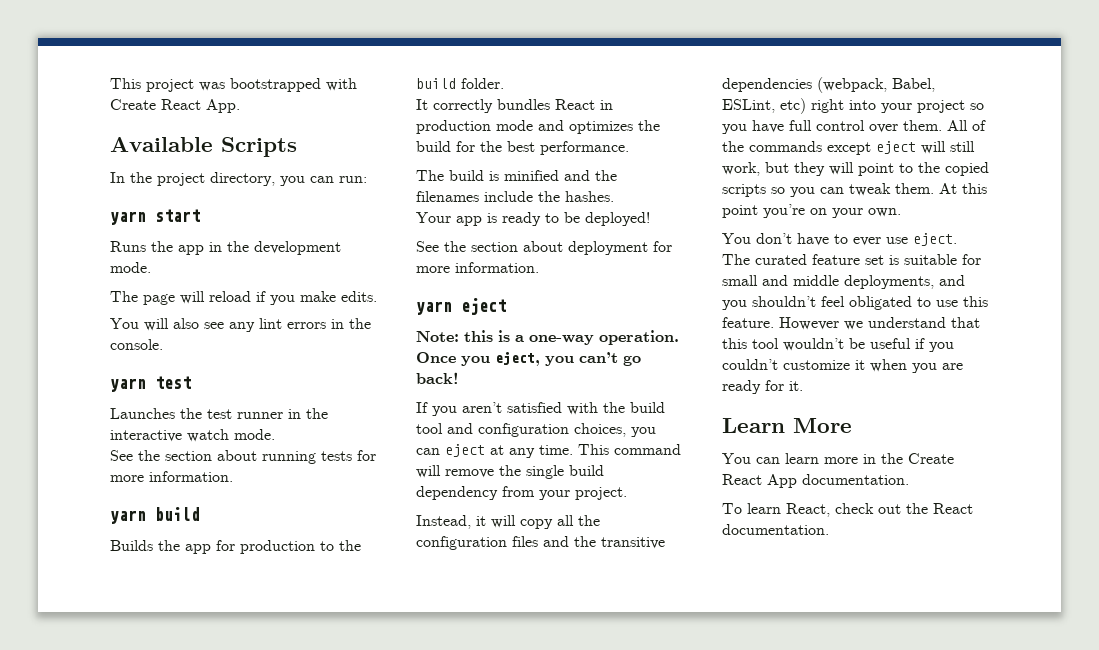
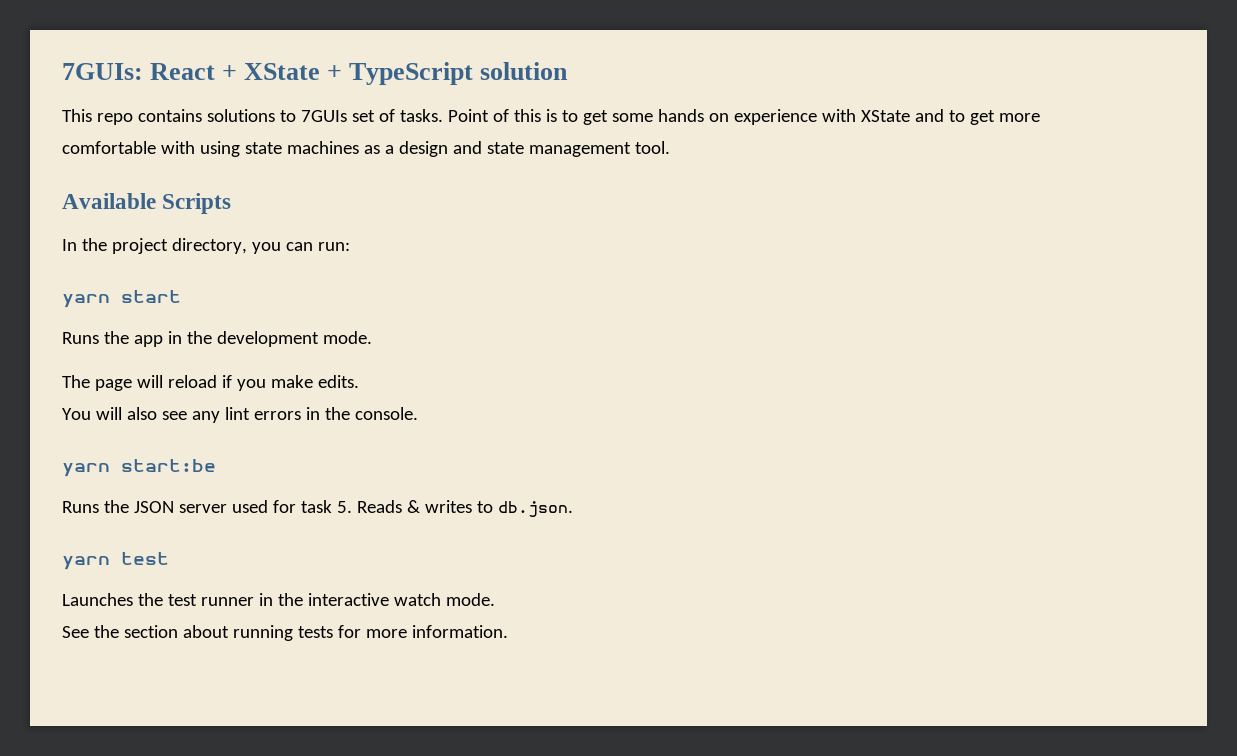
- This project was bootstrapped with Create React App.
+ 7GUIs: React + XState + TypeScript solution
+ This repo contains solutions to 7GUIs set of tasks. Point of this is to get some hands on experience with XState and to get more comfortable with using state machines as a design and state management tool.
+ yarn start:be
+ Runs the JSON server used for task 5. Reads & writes to db.json.
- yarn build
- Builds the app for production to the build folder.
- It correctly bundles React in production mode and optimizes the build for the best performance.
- The build is minified and the filenames include the hashes.
- Your app is ready to be deployed!
- See the section about deployment for more information.
- yarn eject
- Note: this is a one-way operation. Once you eject, you can’t go back!
- If you aren’t satisfied with the build tool and configuration choices, you can eject at any time. This command will remove the single build dependency from your project.
- Instead, it will copy all the configuration files and the transitive dependencies (webpack, Babel, ESLint, etc) right into your project so you have full control over them. All of the commands except eject will still work, but they will point to the copied scripts so you can tweak them. At this point you’re on your own.
- You don’t have to ever use eject. The curated feature set is suitable for small and middle deployments, and you shouldn’t feel obligated to use this feature. However we understand that this tool wouldn’t be useful if you couldn’t customize it when you are ready for it.
- Learn More
- You can learn more in the Create React App documentation.
- To learn React, check out the React documentation.

